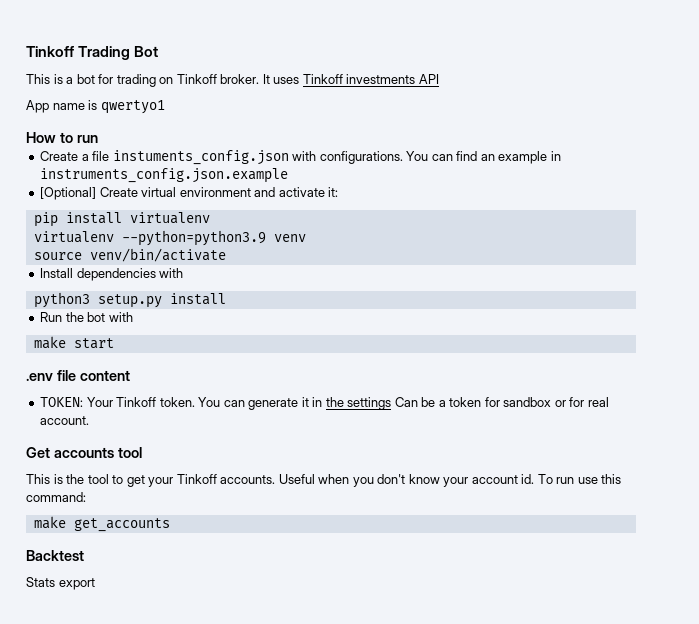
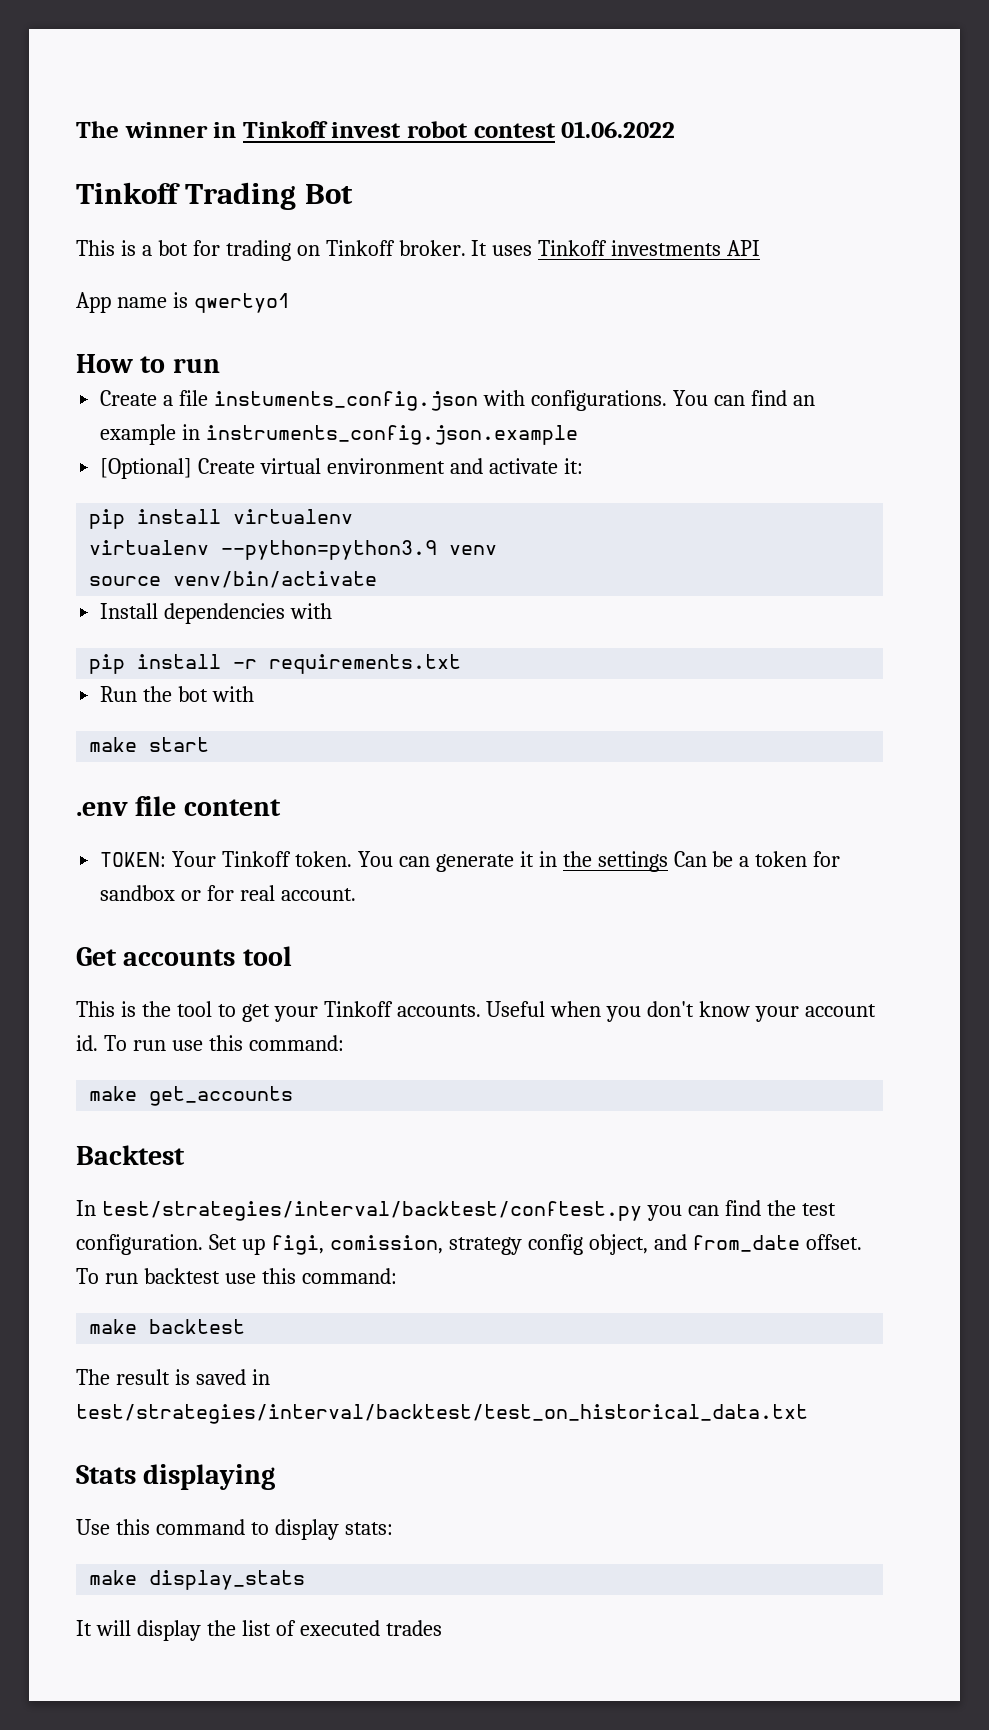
+ The winner in Tinkoff invest robot contest 01.06.2022
- python3 setup.py install
+ pip install -r requirements.txt
- Stats export
+ In test/strategies/interval/backtest/conftest.py you can find the test configuration. Set up figi, comission, strategy config object, and from_date offset. To run backtest use this command:
+ make backtest
+ The result is saved in test/strategies/interval/backtest/test_on_historical_data.txt
+ Stats displaying
+ Use this command to display stats:
+ make display_stats
+ It will display the list of executed trades

